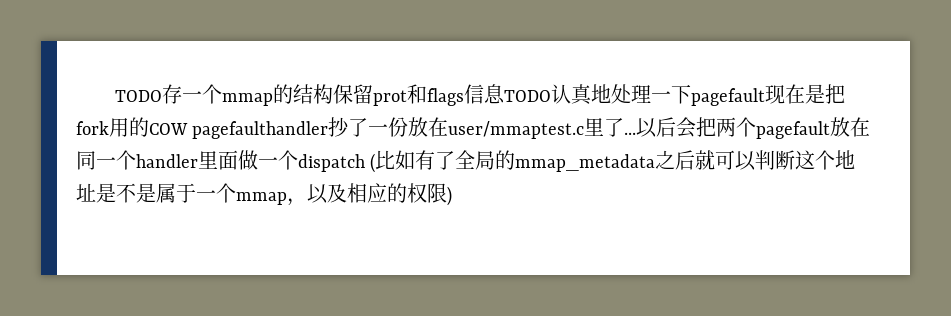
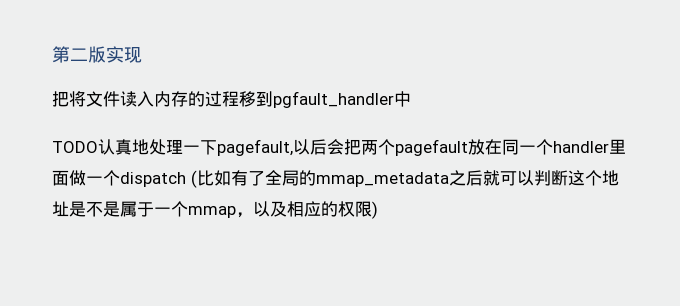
- TODO存一个mmap的结构保留prot和flags信息TODO认真地处理一下pagefault现在是把fork用的COW pagefaulthandler抄了一份放在user/mmaptest.c里了...以后会把两个pagefault放在同一个handler里面做一个dispatch (比如有了全局的mmap_metadata之后就可以判断这个地址是不是属于一个mmap，以及相应的权限)
+ 第二版实现
+ 把将文件读入内存的过程移到pgfault_handler中
+ TODO认真地处理一下pagefault,以后会把两个pagefault放在同一个handler里面做一个dispatch (比如有了全局的mmap_metadata之后就可以判断这个地址是不是属于一个mmap，以及相应的权限)

